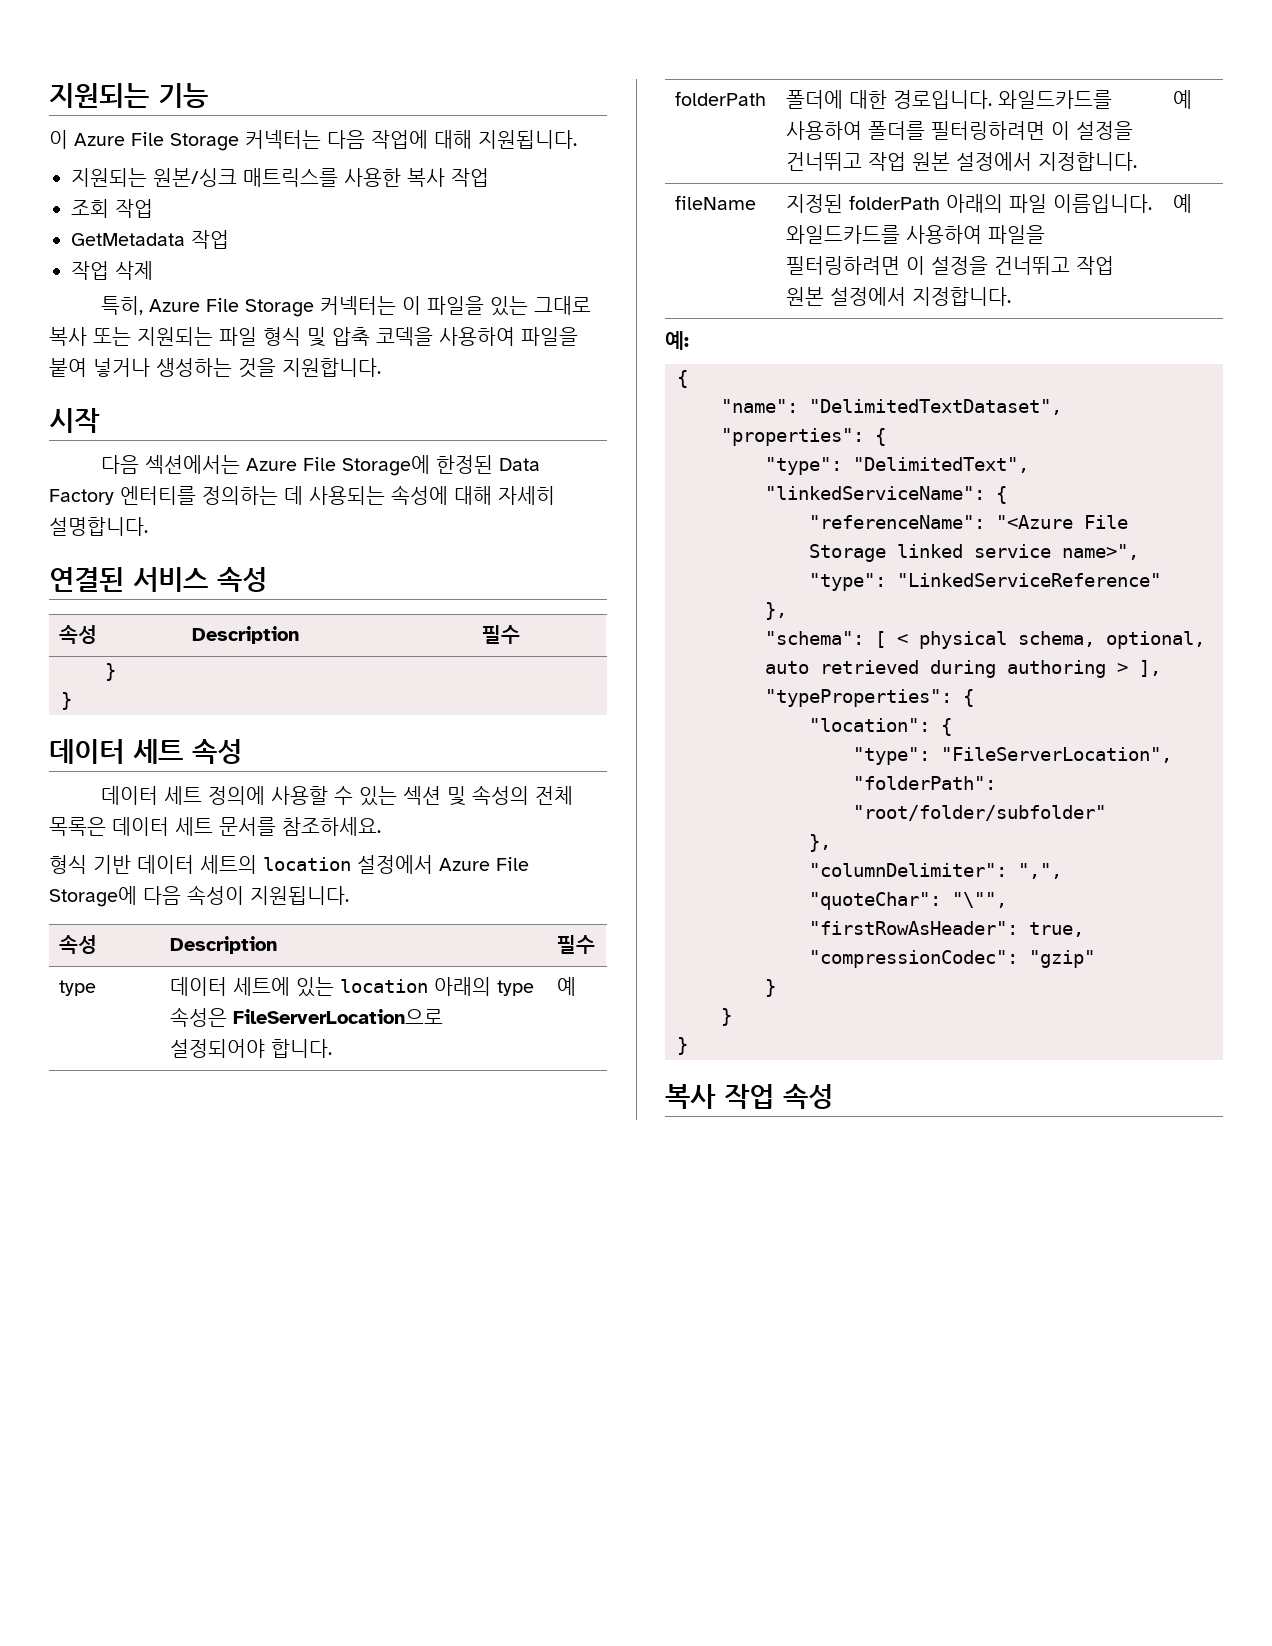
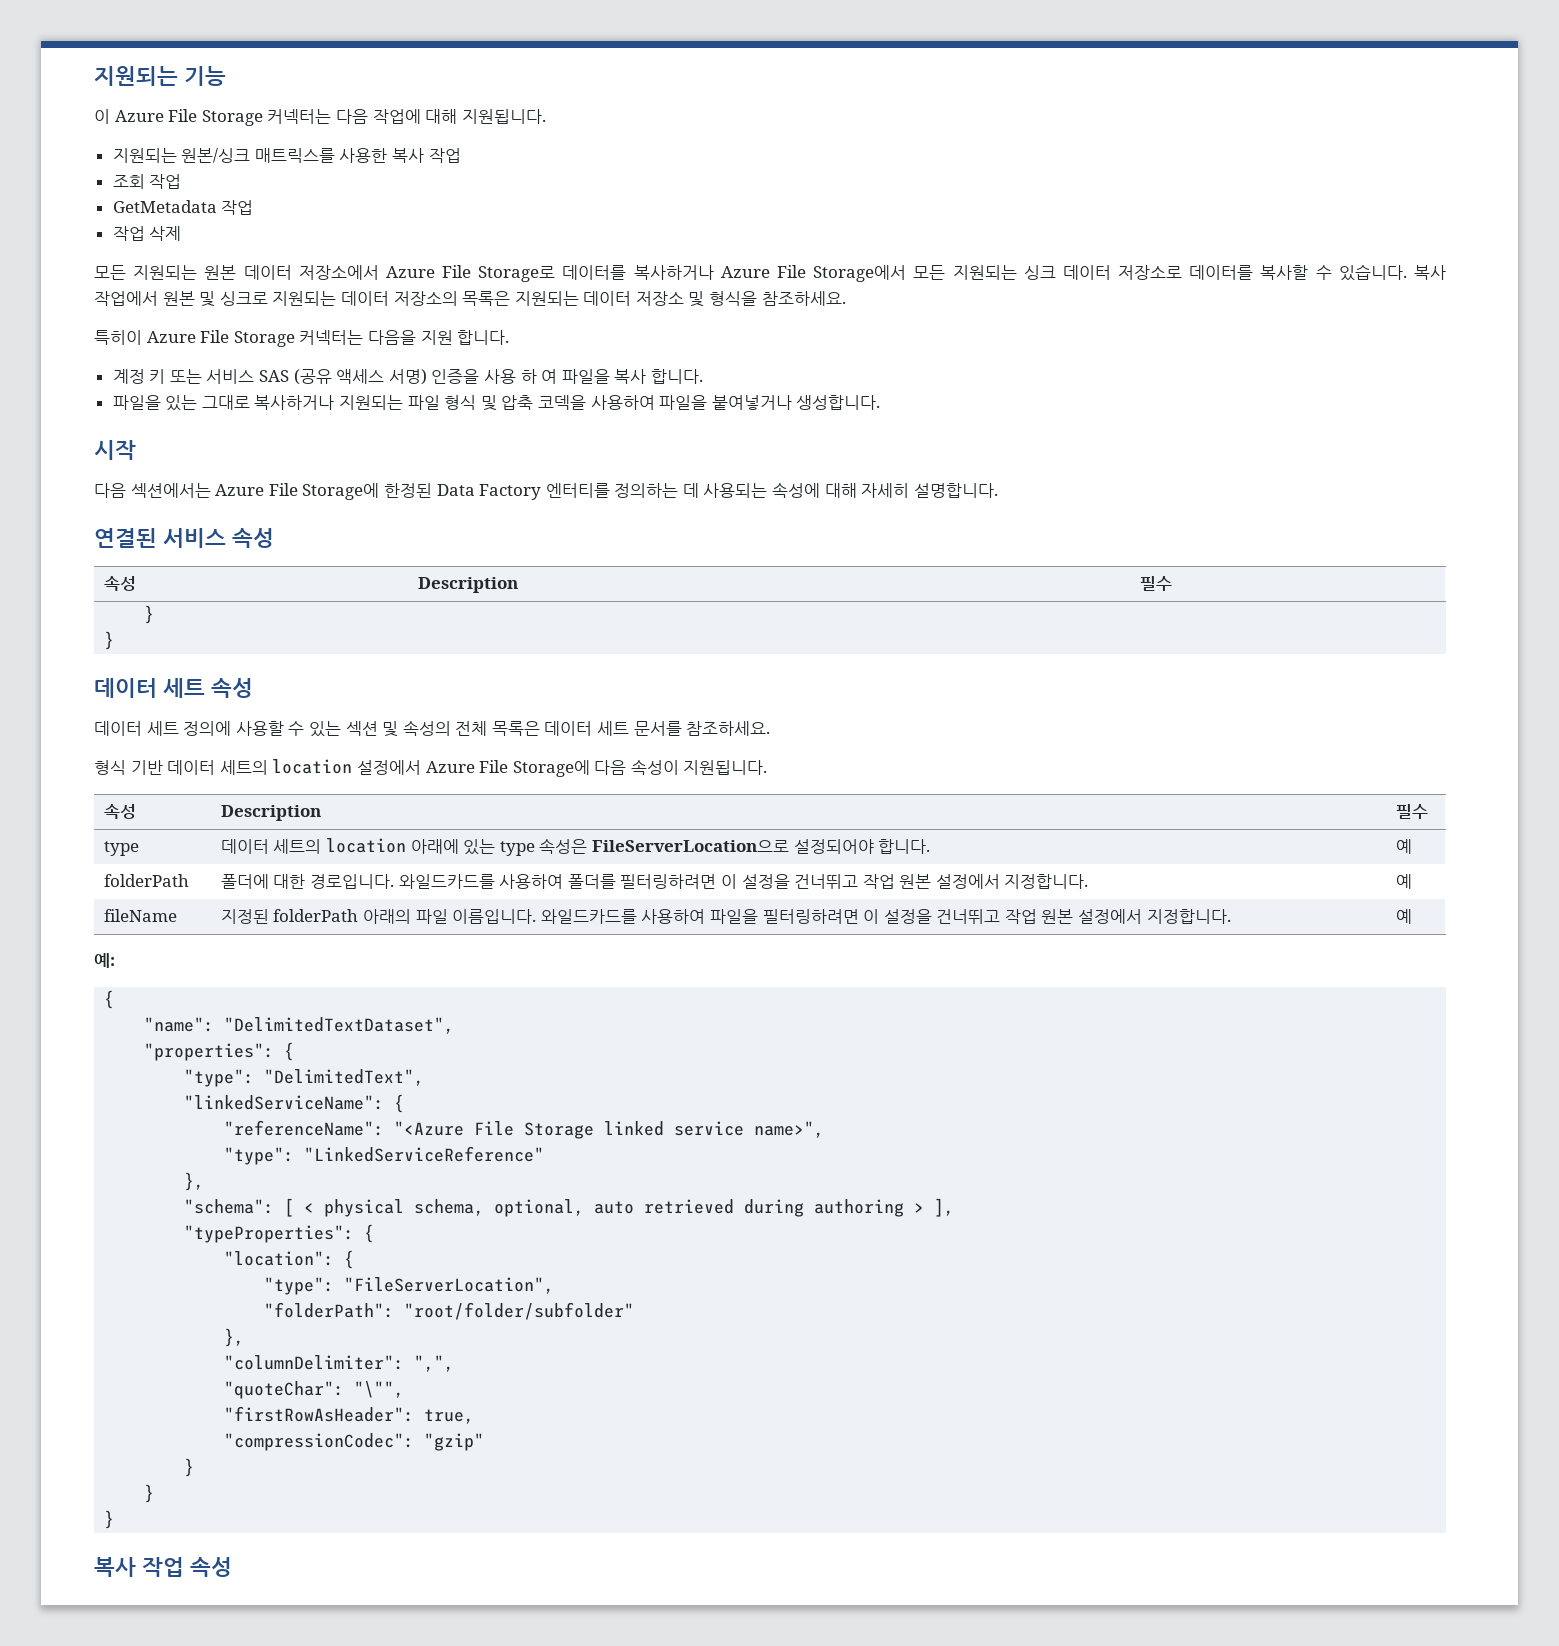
- 특히, Azure File Storage 커넥터는 이 파일을 있는 그대로 복사 또는 지원되는 파일 형식 및 압축 코덱을 사용하여 파일을 붙여 넣거나 생성하는 것을 지원합니다.
+ 모든 지원되는 원본 데이터 저장소에서 Azure File Storage로 데이터를 복사하거나 Azure File Storage에서 모든 지원되는 싱크 데이터 저장소로 데이터를 복사할 수 있습니다. 복사 작업에서 원본 및 싱크로 지원되는 데이터 저장소의 목록은 지원되는 데이터 저장소 및 형식을 참조하세요.
+ 특히이 Azure File Storage 커넥터는 다음을 지원 합니다.
+ 계정 키 또는 서비스 SAS (공유 액세스 서명) 인증을 사용 하 여 파일을 복사 합니다.
+ 파일을 있는 그대로 복사하거나 지원되는 파일 형식 및 압축 코덱을 사용하여 파일을 붙여넣거나 생성합니다.
- type | 데이터 세트에 있는 location 아래의 type 속성은 FileServerLocation으로 설정되어야 합니다. | 예
+ type | 데이터 세트의 location 아래에 있는 type 속성은 FileServerLocation으로 설정되어야 합니다. | 예

